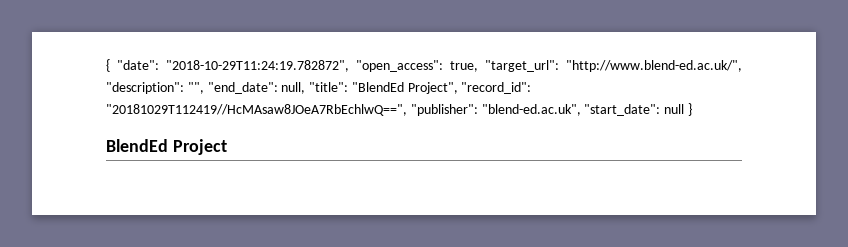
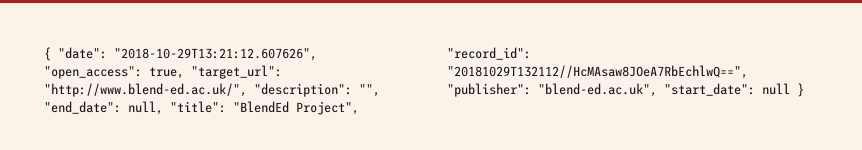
- { "date": "2018-10-29T11:24:19.782872", "open_access": true, "target_url": "http://www.blend-ed.ac.uk/", "description": "", "end_date": null, "title": "BlendEd Project", "record_id": "20181029T112419//HcMAsaw8JOeA7RbEchlwQ==", "publisher": "blend-ed.ac.uk", "start_date": null }
+ { "date": "2018-10-29T13:21:12.607626", "open_access": true, "target_url": "http://www.blend-ed.ac.uk/", "description": "", "end_date": null, "title": "BlendEd Project", "record_id": "20181029T132112//HcMAsaw8JOeA7RbEchlwQ==", "publisher": "blend-ed.ac.uk", "start_date": null }
- BlendEd Project

